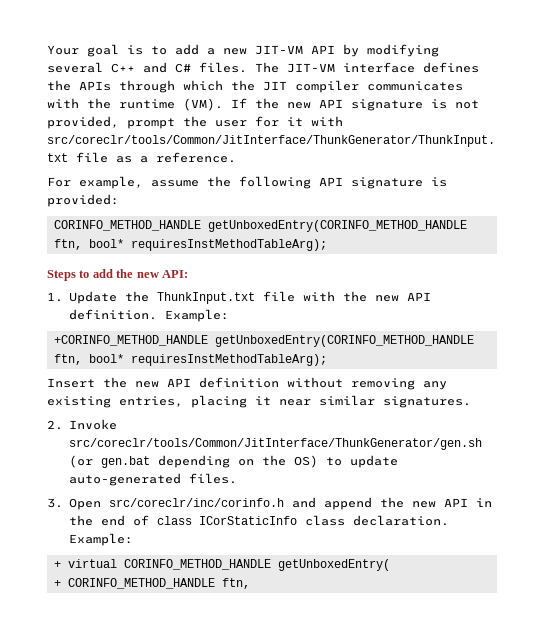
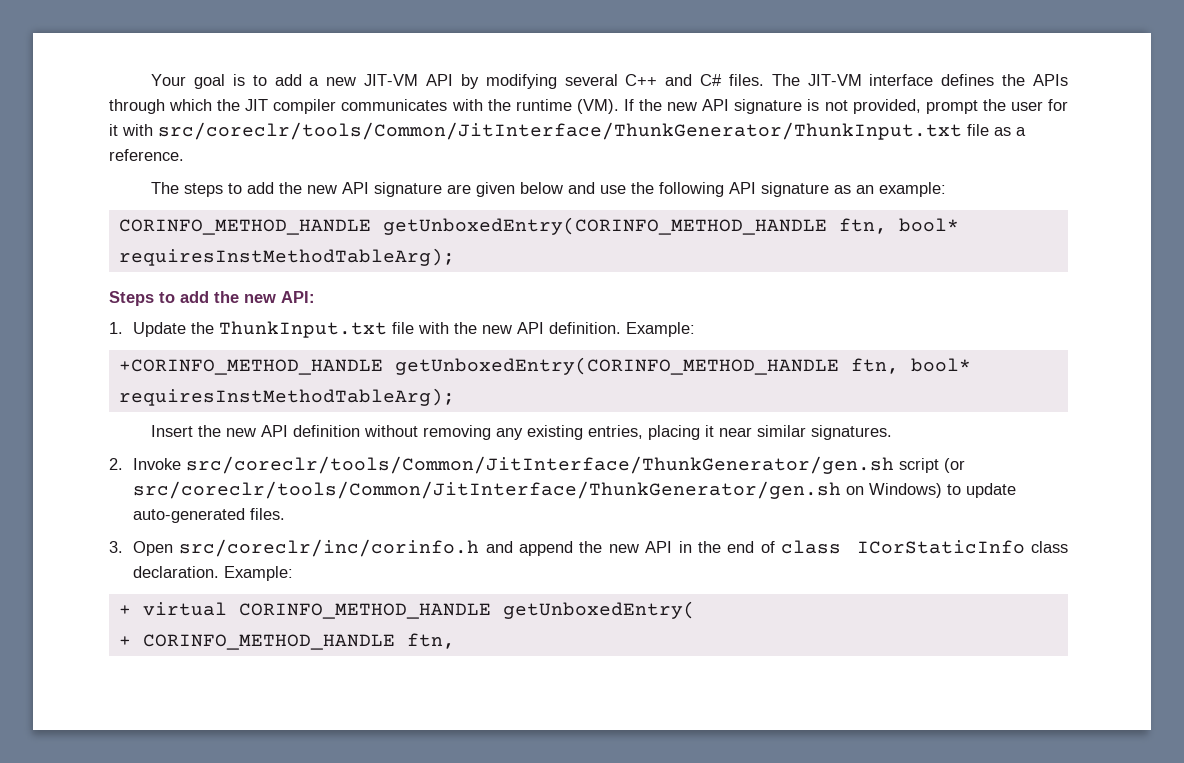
- For example, assume the following API signature is provided:
+ The steps to add the new API signature are given below and use the following API signature as an example:
- 2. Invoke src/coreclr/tools/Common/JitInterface/ThunkGenerator/gen.sh (or gen.bat depending on the OS) to update auto-generated files.
+ 2. Invoke src/coreclr/tools/Common/JitInterface/ThunkGenerator/gen.sh script (or src/coreclr/tools/Common/JitInterface/ThunkGenerator/gen.sh on Windows) to update auto-generated files.

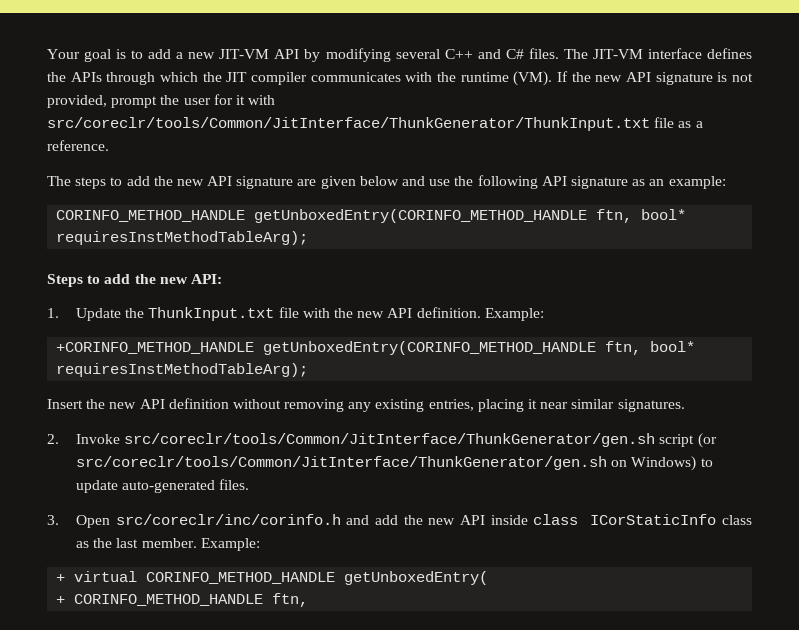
- 3. Open src/coreclr/inc/corinfo.h and append the new API in the end of class ICorStaticInfo class declaration.
+ 3. Open src/coreclr/inc/corinfo.h and add the new API inside class ICorStaticInfo class as the last member.

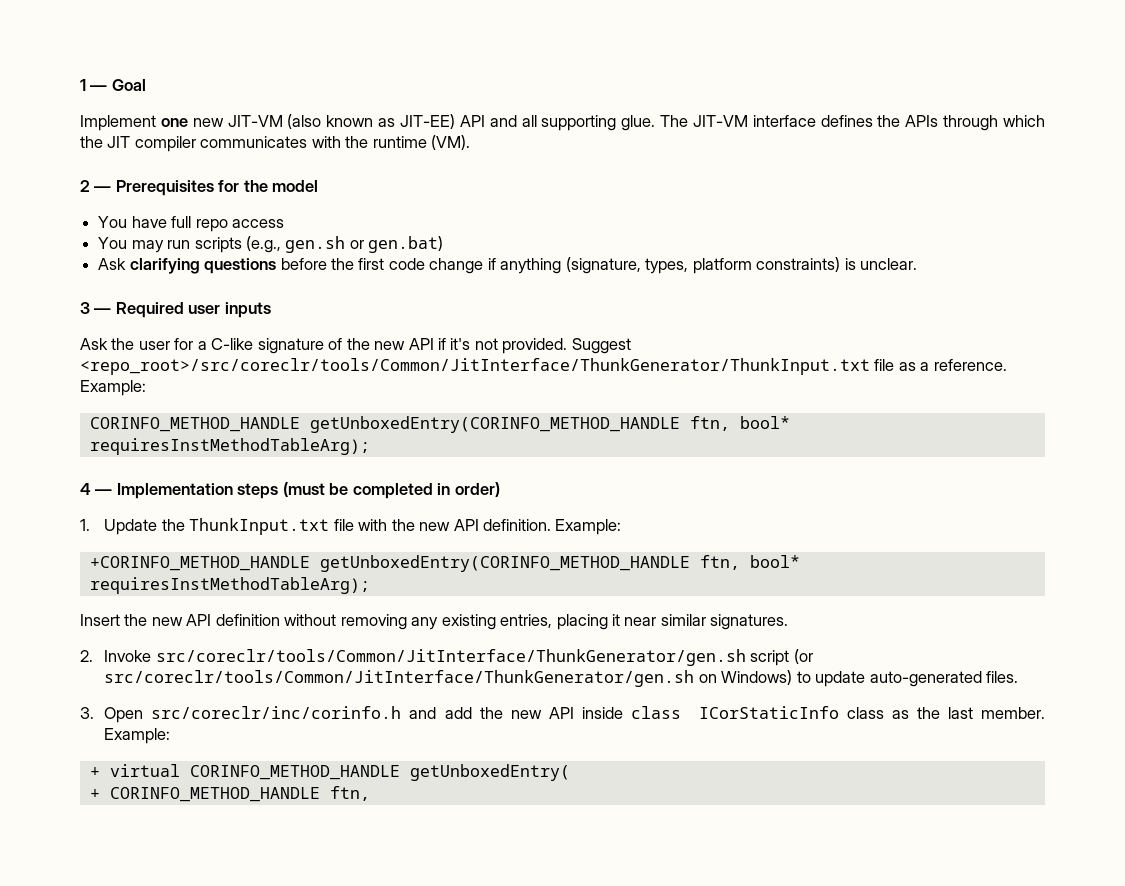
- Your goal is to add a new JIT-VM API by modifying several C++ and C# files.
+ 1 — Goal
+ Implement one new JIT-VM (also known as JIT-EE) API and all supporting glue.
- The JIT-VM interface defines the APIs through which the JIT compiler communicates with the runtime (VM). If the new API signature is not provided, prompt the user for it with src/coreclr/tools/Common/JitInterface/ThunkGenerator/ThunkInput.txt file as a reference.
- The steps to add the new API signature are given below and use the following API signature as an example:
+ The JIT-VM interface defines the APIs through which the JIT compiler communicates with the runtime (VM).
+ 2 — Prerequisites for the model
+ You have full repo access
+ You may run scripts (e.g., gen.sh or gen.bat)
+ Ask clarifying questions before the first code change if anything (signature, types, platform constraints) is unclear.
+ 3 — Required user inputs
+ Ask the user for a C-like signature of the new API if it's not provided. Suggest <repo_root>/src/coreclr/tools/Common/JitInterface/ThunkGenerator/ThunkInput.txt file as a reference. Example:
- Steps to add the new API:
+ 4 — Implementation steps (must be completed in order)

